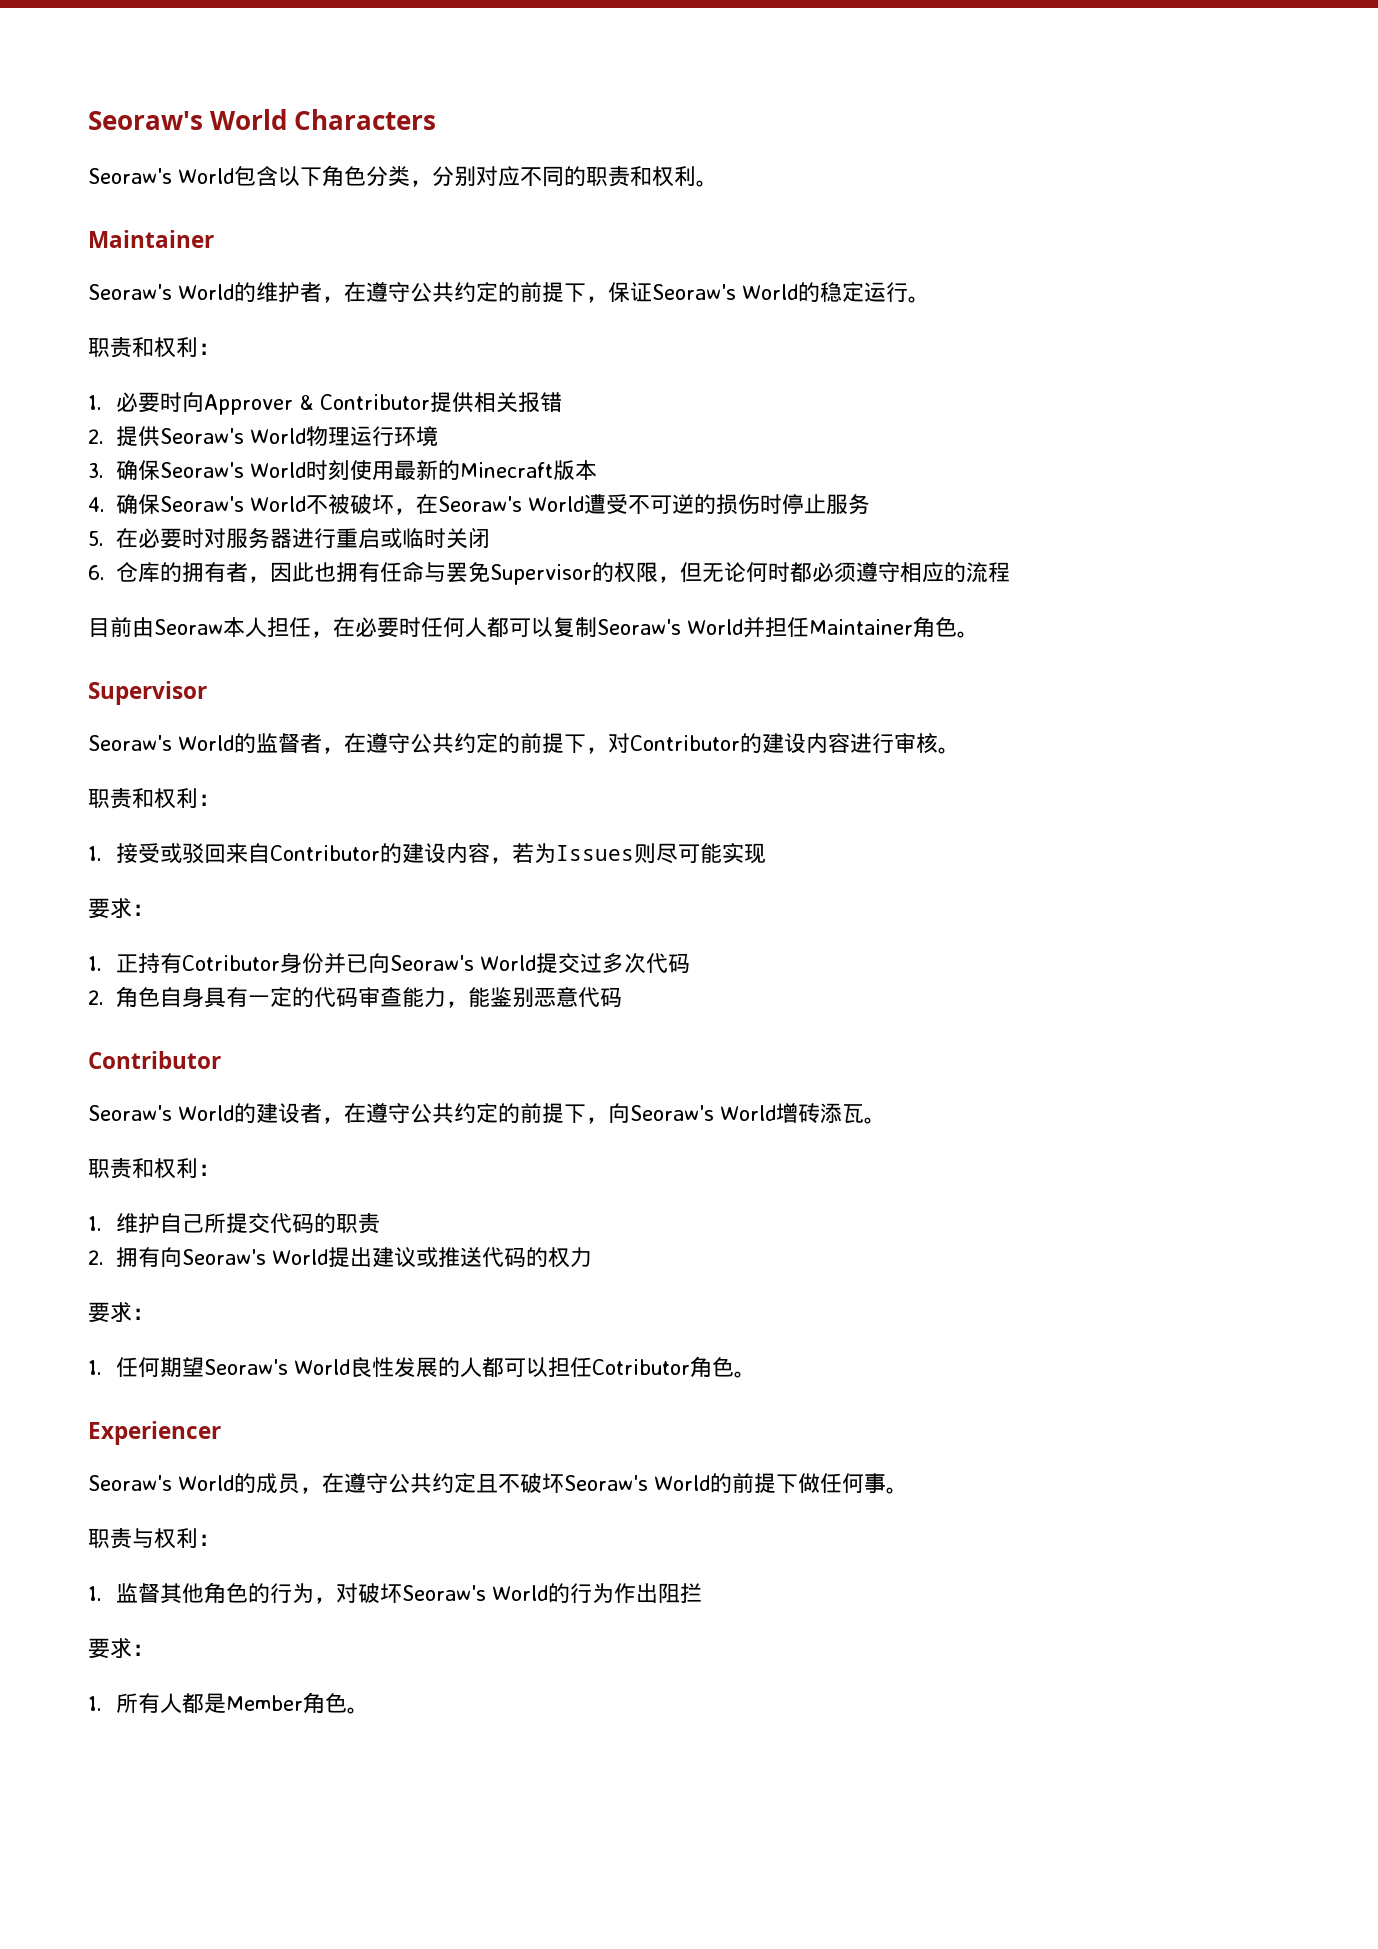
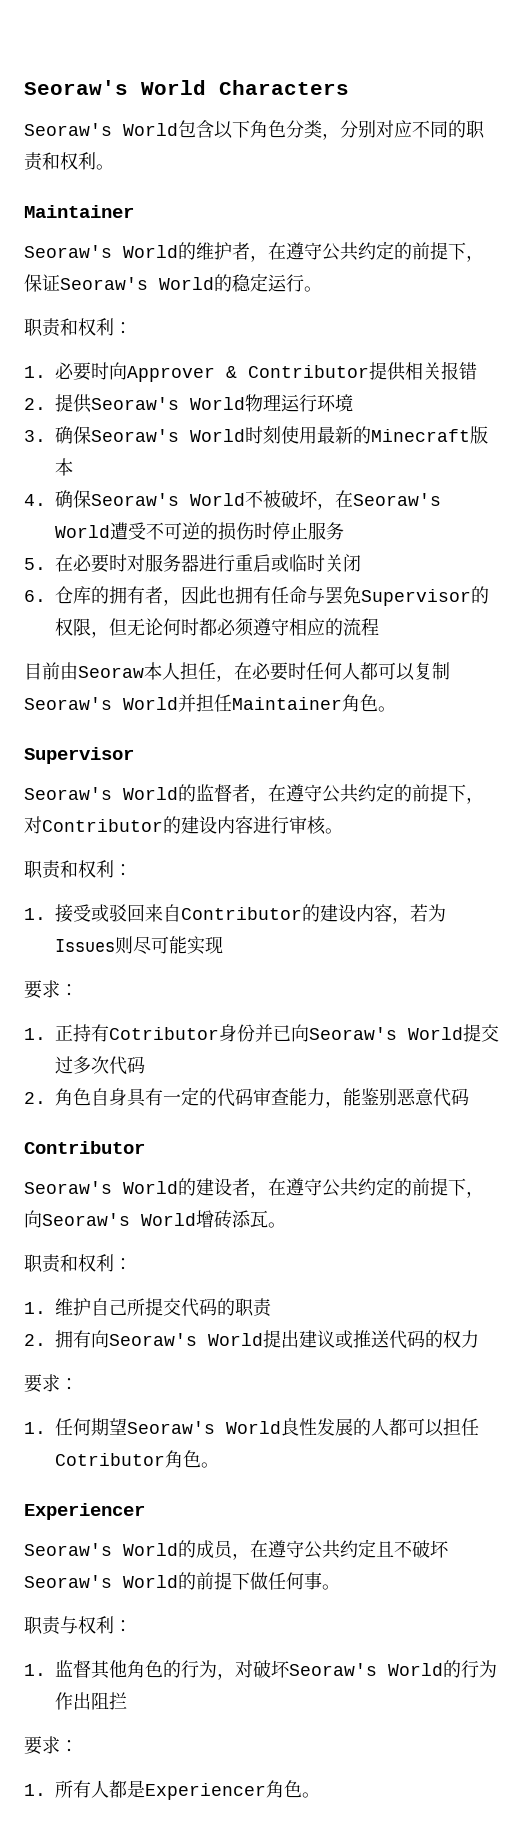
- 1.所有人都是Member角色。
+ 1.所有人都是Experiencer角色。

